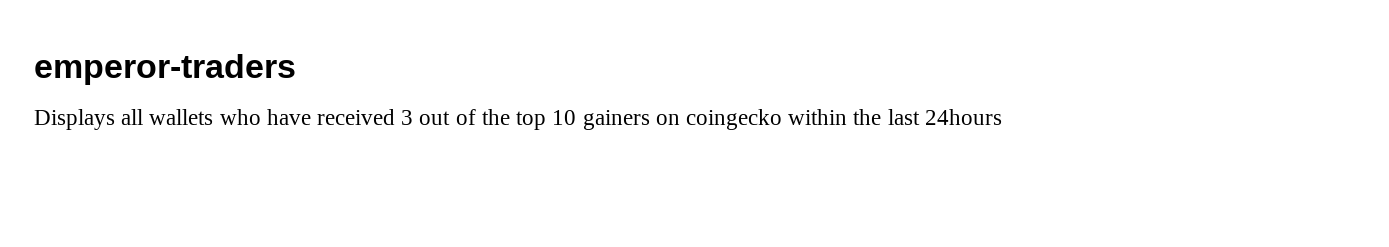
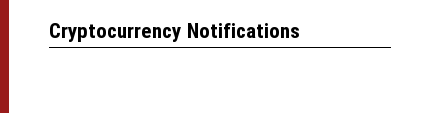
- emperor-traders
- Displays all wallets who have received 3 out of the top 10 gainers on coingecko within the last 24hours
+ Cryptocurrency Notifications

